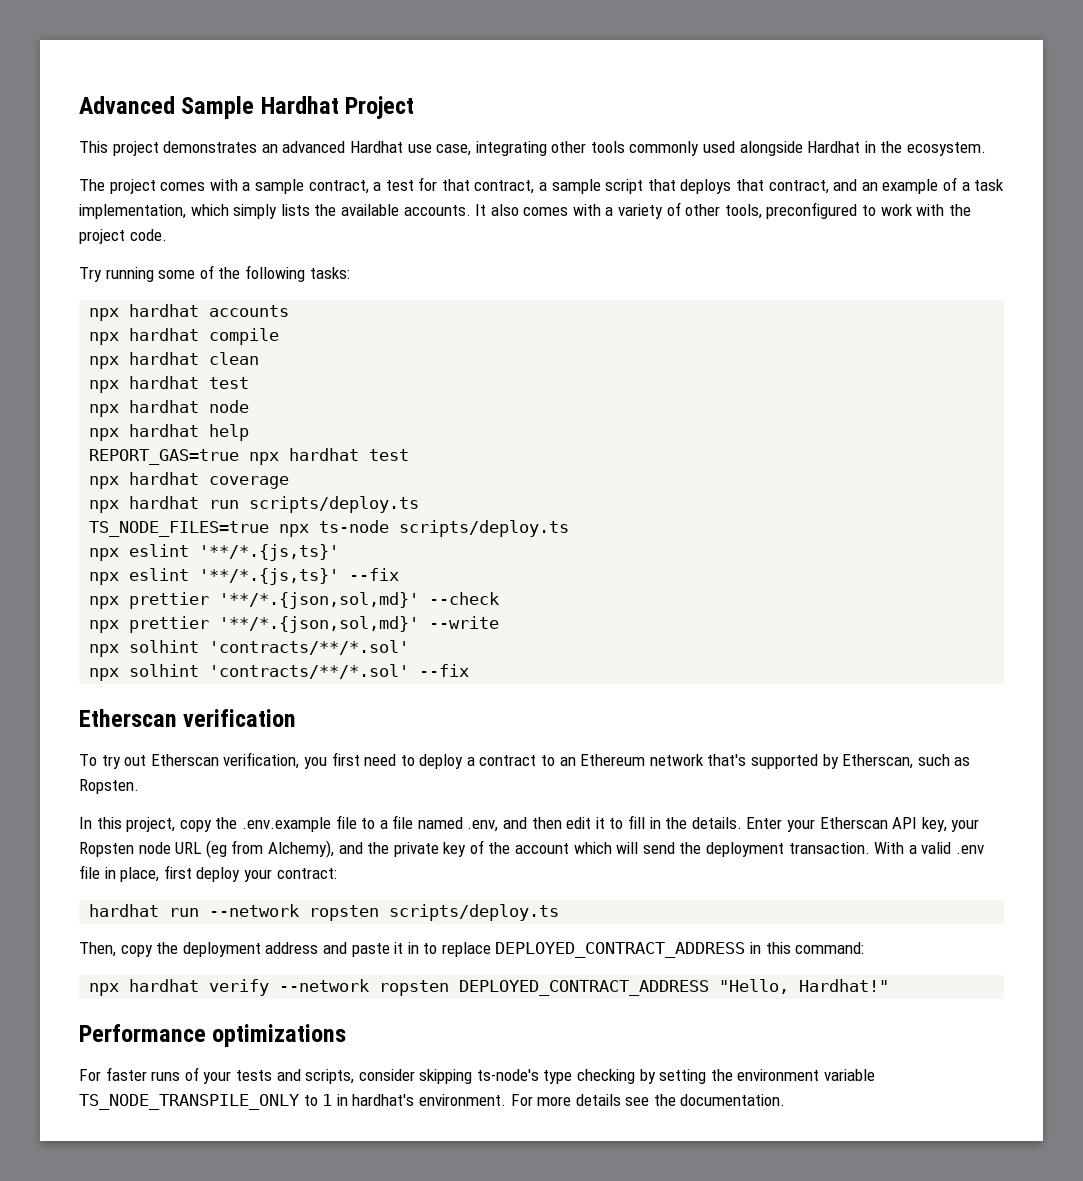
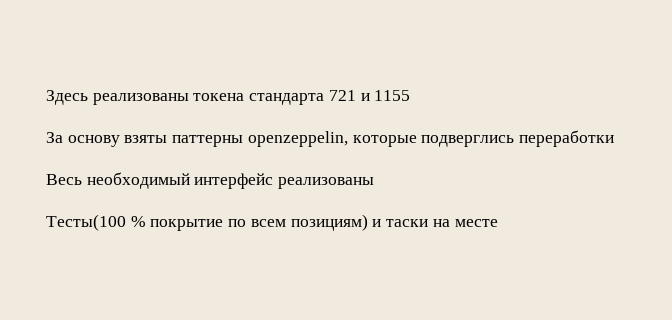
- Advanced Sample Hardhat Project
- This project demonstrates an advanced Hardhat use case, integrating other tools commonly used alongside Hardhat in the ecosystem.
- The project comes with a sample contract, a test for that contract, a sample script that deploys that contract, and an example of a task implementation, which simply lists the available accounts. It also comes with a variety of other tools, preconfigured to work with the project code.
- Try running some of the following tasks:
- npx hardhat accounts
- npx hardhat compile
- npx hardhat clean
- npx hardhat test
- npx hardhat node
- npx hardhat help
- REPORT_GAS=true npx hardhat test
- npx hardhat coverage
- npx hardhat run scripts/deploy.ts
- TS_NODE_FILES=true npx ts-node scripts/deploy.ts
- npx eslint '**/*.{js,ts}'
- npx eslint '**/*.{js,ts}' --fix
- npx prettier '**/*.{json,sol,md}' --check
- npx prettier '**/*.{json,sol,md}' --write
- npx solhint 'contracts/**/*.sol'
- npx solhint 'contracts/**/*.sol' --fix
- Etherscan verification
- To try out Etherscan verification, you first need to deploy a contract to an Ethereum network that's supported by Etherscan, such as Ropsten.
- In this project, copy the .env.example file to a file named .env, and then edit it to fill in the details. Enter your Etherscan API key, your Ropsten node URL (eg from Alchemy), and the private key of the account which will send the deployment transaction. With a valid .env file in place, first deploy your contract:
- hardhat run --network ropsten scripts/deploy.ts
- Then, copy the deployment address and paste it in to replace DEPLOYED_CONTRACT_ADDRESS in this command:
- npx hardhat verify --network ropsten DEPLOYED_CONTRACT_ADDRESS "Hello, Hardhat!"
- Performance optimizations
- For faster runs of your tests and scripts, consider skipping ts-node's type checking by setting the environment variable TS_NODE_TRANSPILE_ONLY to 1 in hardhat's environment. For more details see the documentation.
+ Здесь реализованы токена стандарта 721 и 1155
+ За основу взяты паттерны openzeppelin, которые подверглись переработки
+ Весь необходимый интерфейс реализованы
+ Тесты(100 % покрытие по всем позициям) и таски на месте

